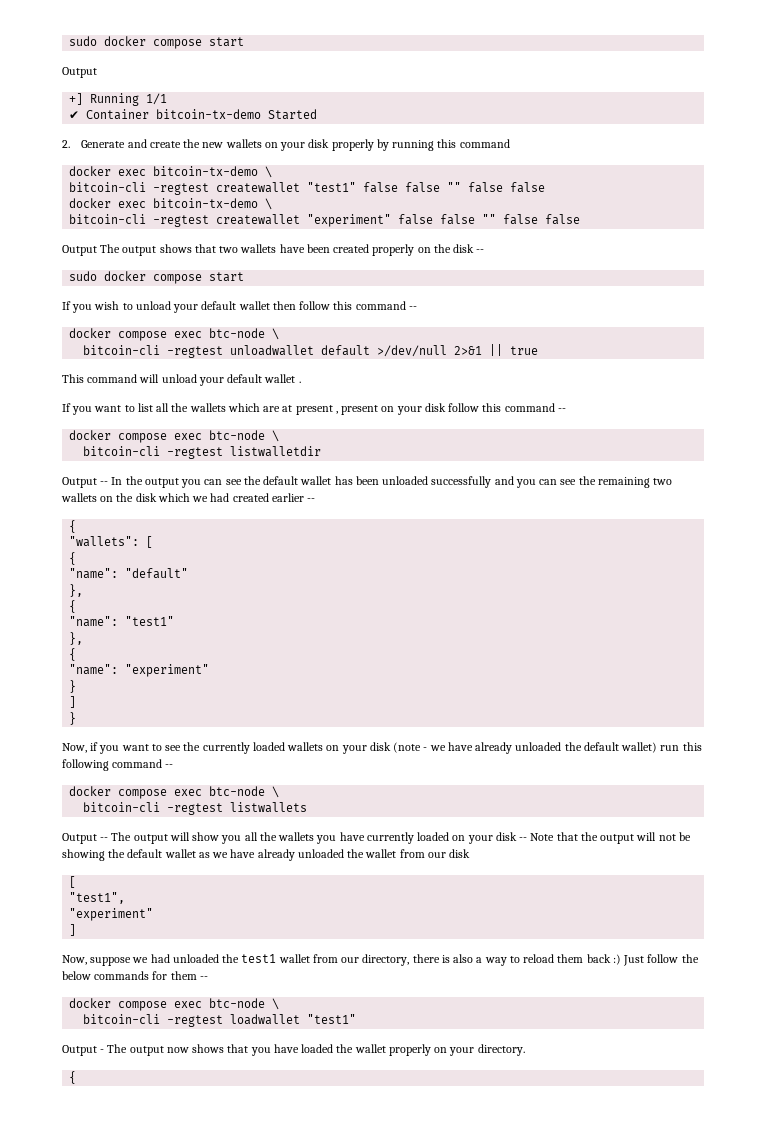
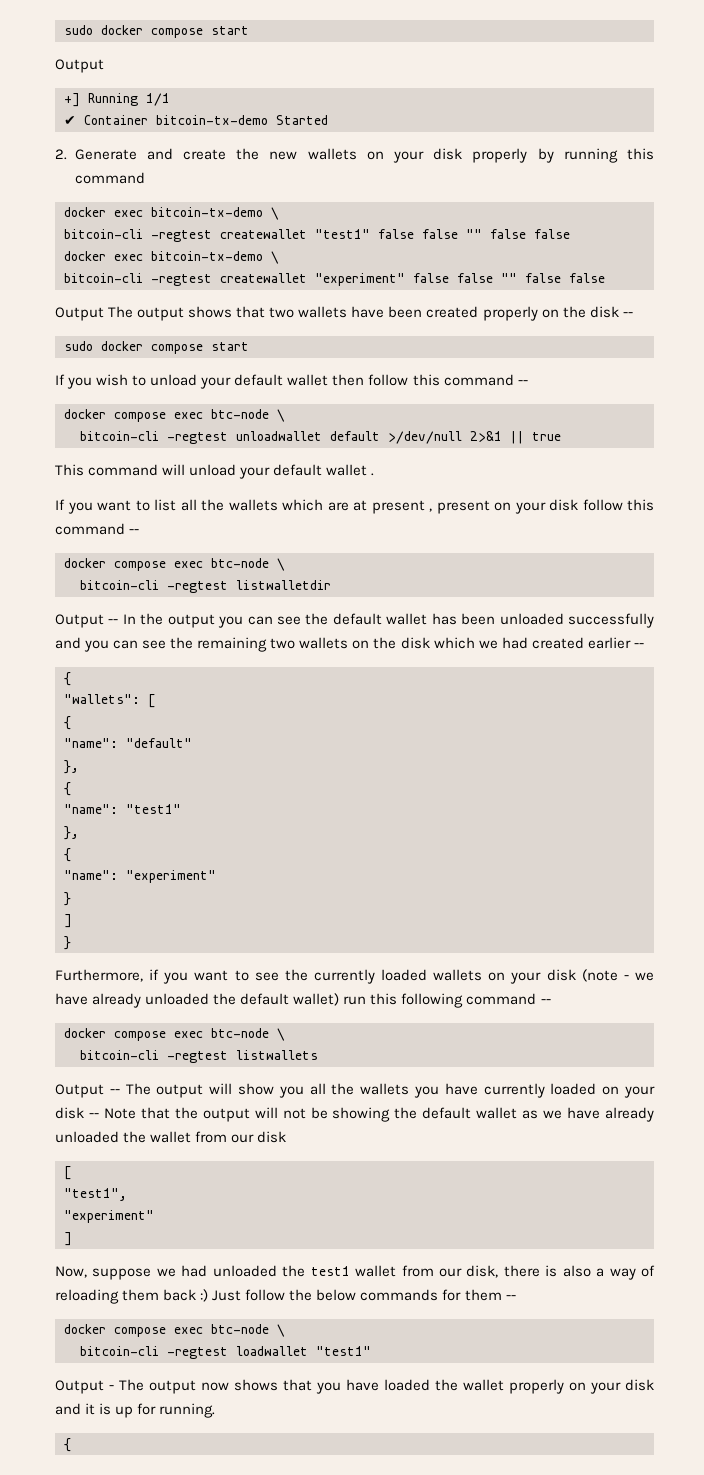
- Now, if you want to see the currently loaded wallets on your disk (note - we have already unloaded the default wallet) run this following command --
+ Furthermore, if you want to see the currently loaded wallets on your disk (note - we have already unloaded the default wallet) run this following command --
- Now, suppose we had unloaded the test1 wallet from our directory, there is also a way to reload them back :) Just follow the below commands for them --
+ Now, suppose we had unloaded the test1 wallet from our disk, there is also a way of reloading them back :) Just follow the below commands for them --
- Output - The output now shows that you have loaded the wallet properly on your directory.
+ Output - The output now shows that you have loaded the wallet properly on your disk and it is up for running.

